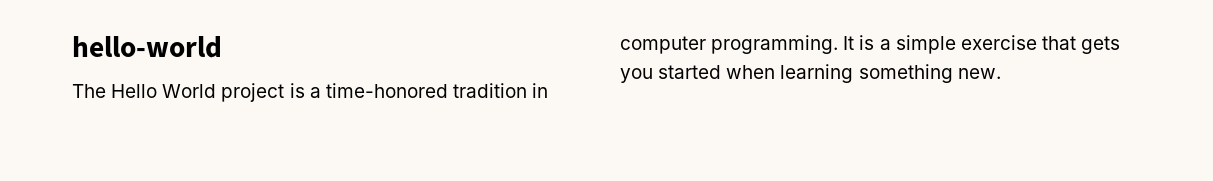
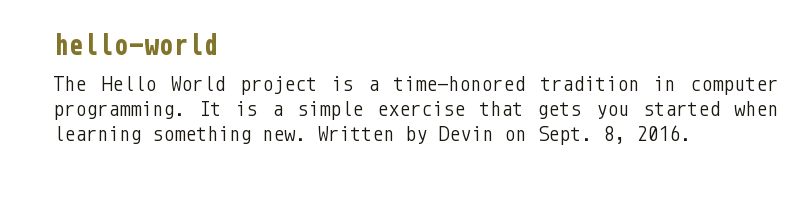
+ Written by Devin on Sept. 8, 2016.

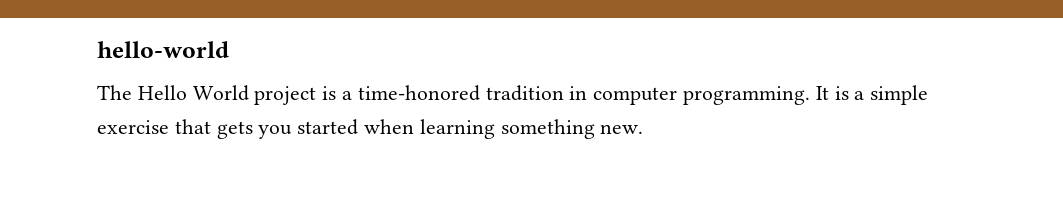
- Written by Devin on Sept. 8, 2016.

